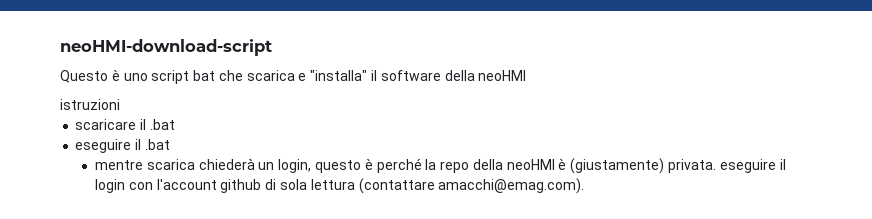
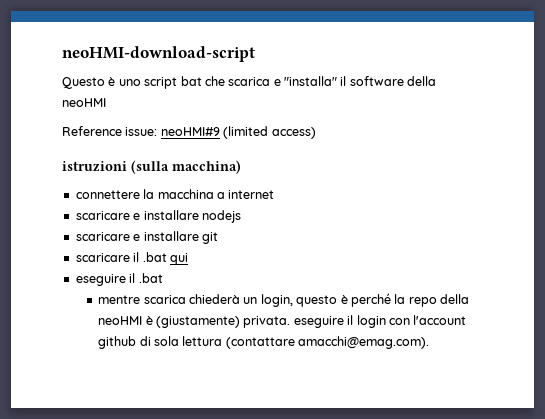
- istruzioni
+ Reference issue: neoHMI#9 (limited access)
+ istruzioni (sulla macchina)
+ connettere la macchina a internet
+ scaricare e installare nodejs
+ scaricare e installare git
- scaricare il .bat
+ scaricare il .bat qui

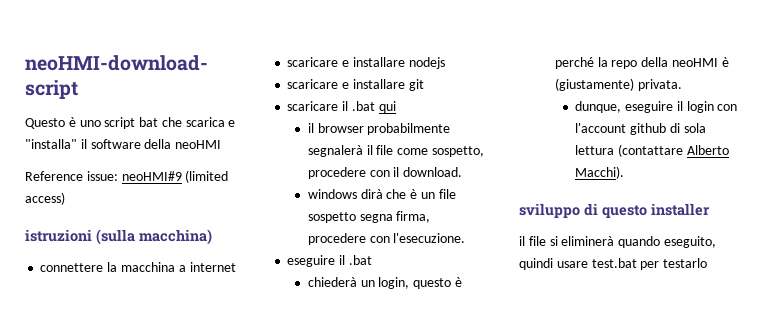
+ il browser probabilmente segnalerà il file come sospetto, procedere con il download.
+ windows dirà che è un file sospetto segna firma, procedere con l'esecuzione.
- mentre scarica chiederà un login, questo è perché la repo della neoHMI è (giustamente) privata. eseguire il login con l'account github di sola lettura (contattare amacchi@emag.com).
+ chiederà un login, questo è perché la repo della neoHMI è (giustamente) privata.
+ dunque, eseguire il login con l'account github di sola lettura (contattare Alberto Macchi).
+ sviluppo di questo installer
+ il file si eliminerà quando eseguito, quindi usare test.bat per testarlo

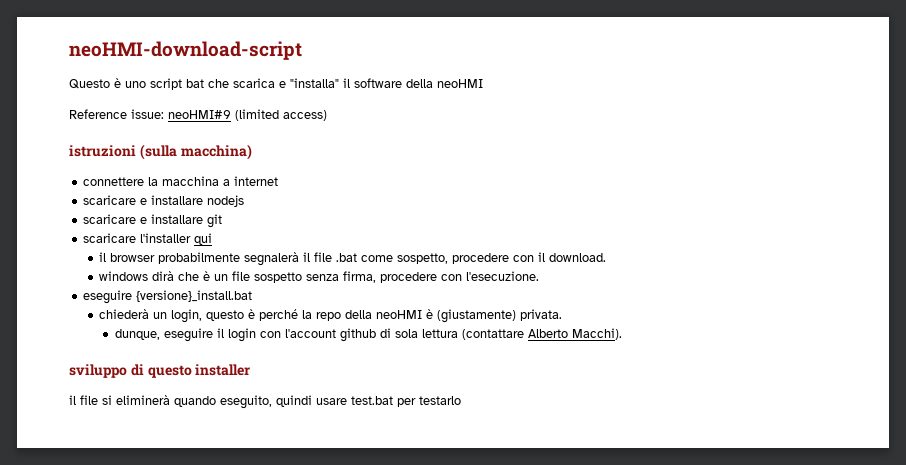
- scaricare il .bat qui
+ scaricare l'installer qui
- il browser probabilmente segnalerà il file come sospetto, procedere con il download.
+ il browser probabilmente segnalerà il file .bat come sospetto, procedere con il download.
- windows dirà che è un file sospetto segna firma, procedere con l'esecuzione.
+ windows dirà che è un file sospetto senza firma, procedere con l'esecuzione.
- eseguire il .bat
+ eseguire {versione}_install.bat

